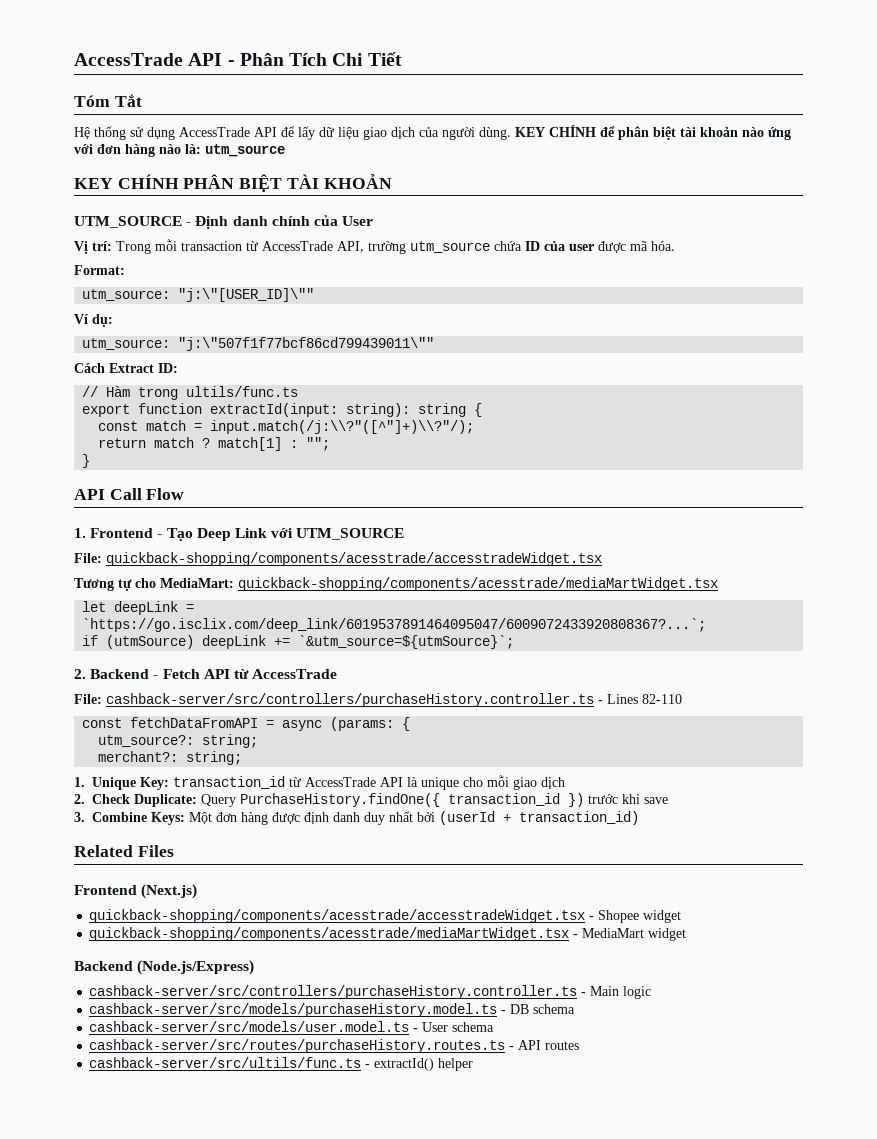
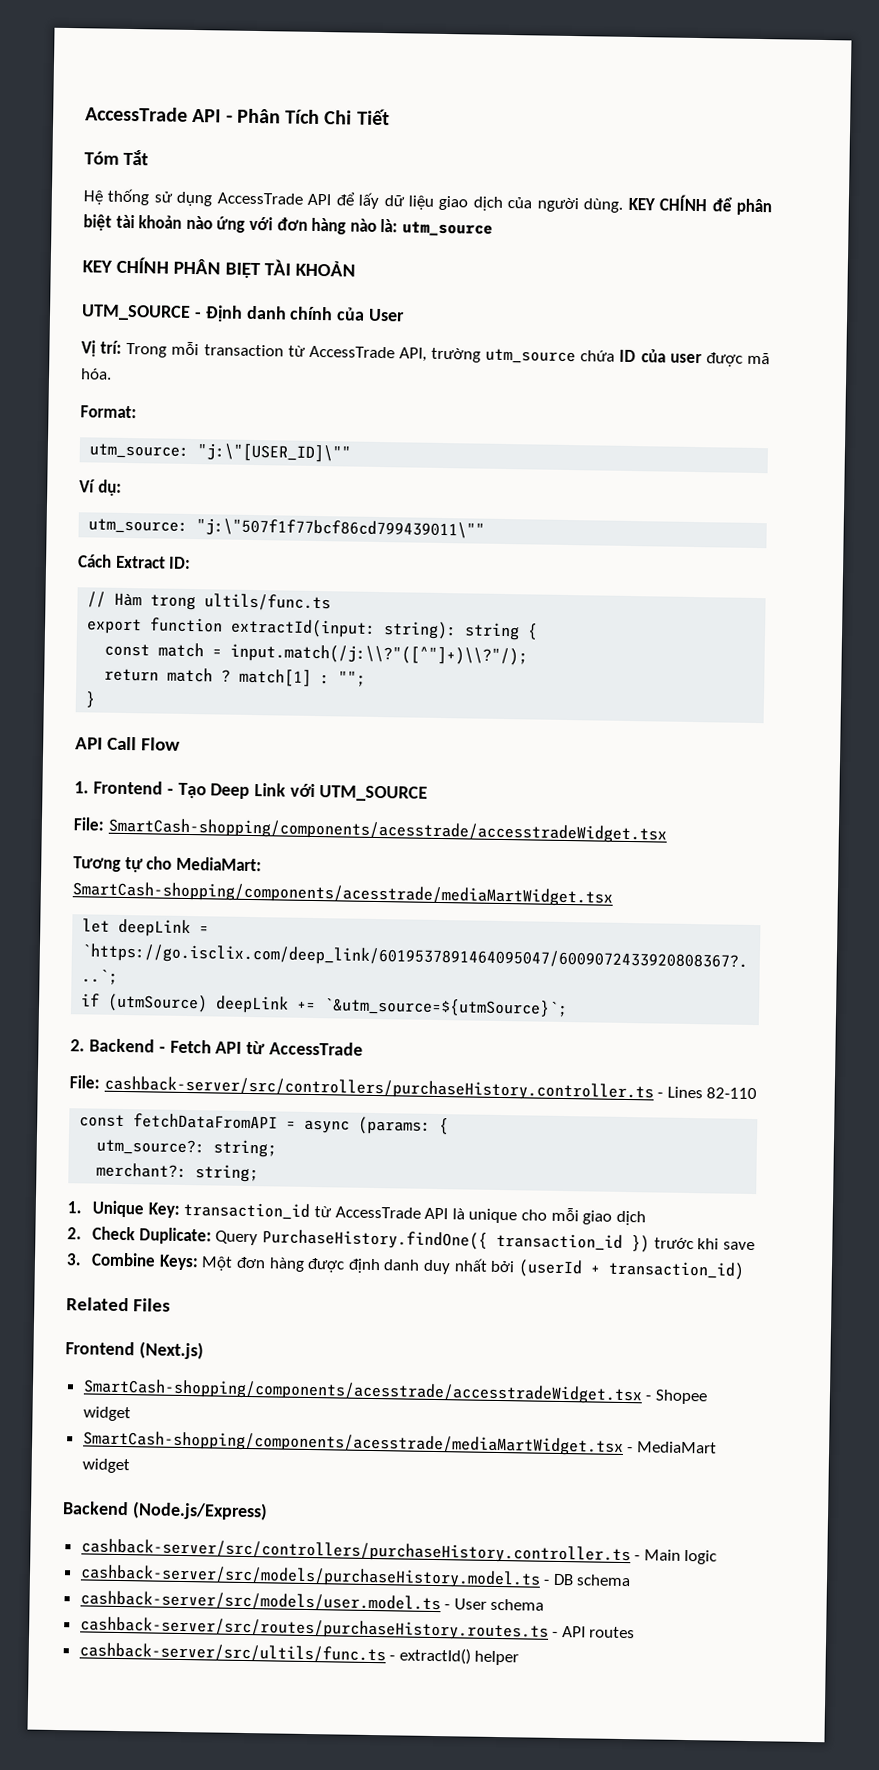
- File: quickback-shopping/components/acesstrade/accesstradeWidget.tsx
+ File: SmartCash-shopping/components/acesstrade/accesstradeWidget.tsx
- Tương tự cho MediaMart: quickback-shopping/components/acesstrade/mediaMartWidget.tsx
+ Tương tự cho MediaMart: SmartCash-shopping/components/acesstrade/mediaMartWidget.tsx
- quickback-shopping/components/acesstrade/accesstradeWidget.tsx - Shopee widget
+ SmartCash-shopping/components/acesstrade/accesstradeWidget.tsx - Shopee widget
- quickback-shopping/components/acesstrade/mediaMartWidget.tsx - MediaMart widget
+ SmartCash-shopping/components/acesstrade/mediaMartWidget.tsx - MediaMart widget

